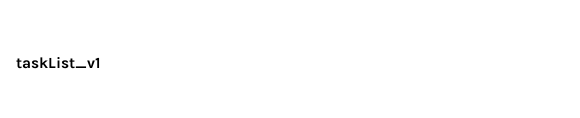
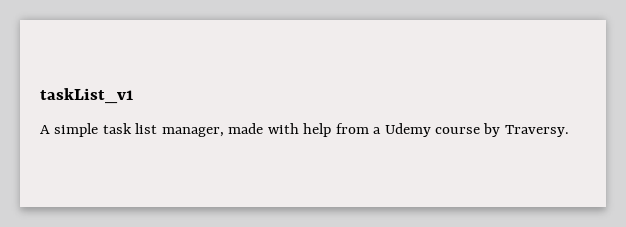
+ A simple task list manager, made with help from a Udemy course by Traversy.

